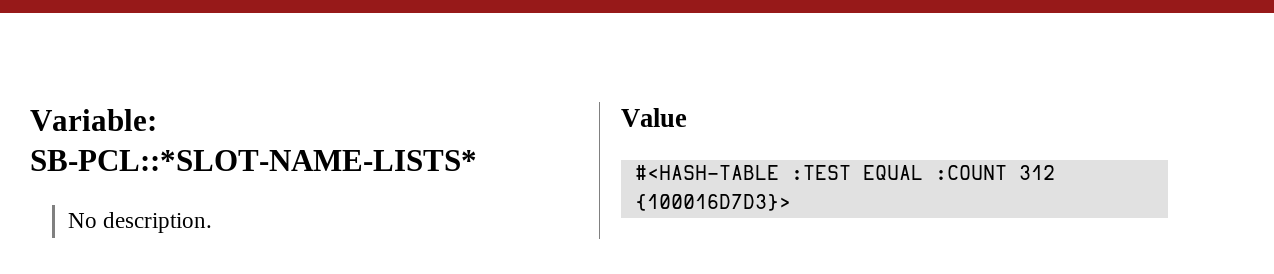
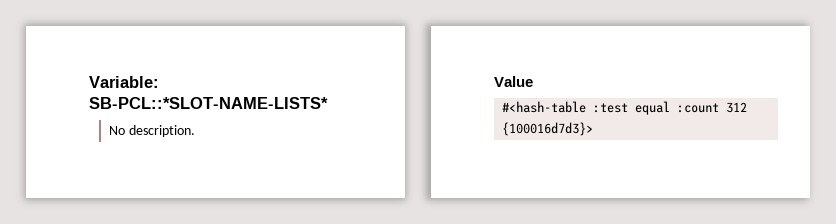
- #<HASH-TABLE :TEST EQUAL :COUNT 312 {100016D7D3}>
+ #<hash-table :test equal :count 312 {100016d7d3}>

